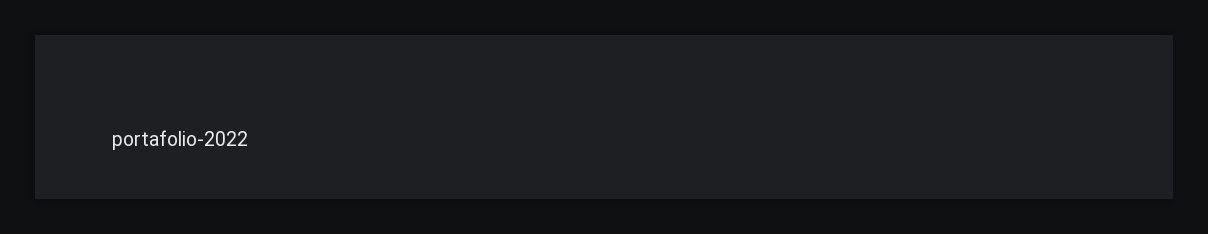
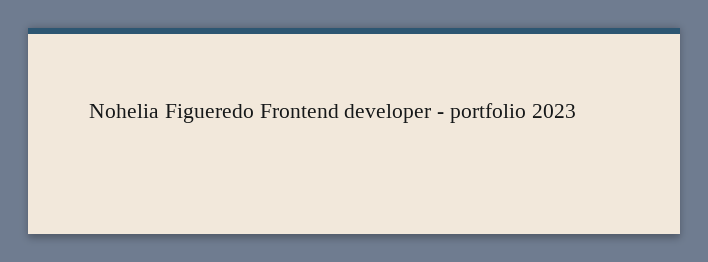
- portafolio-2022
+ Nohelia Figueredo Frontend developer - portfolio 2023

